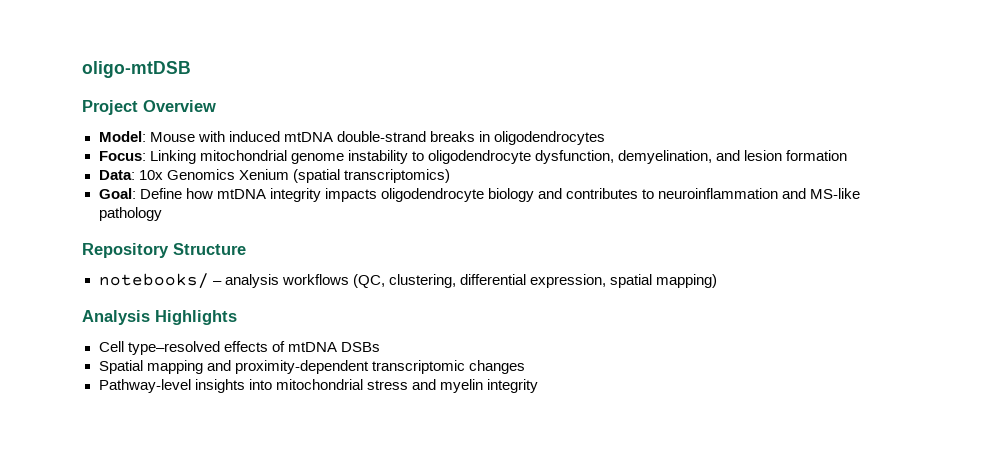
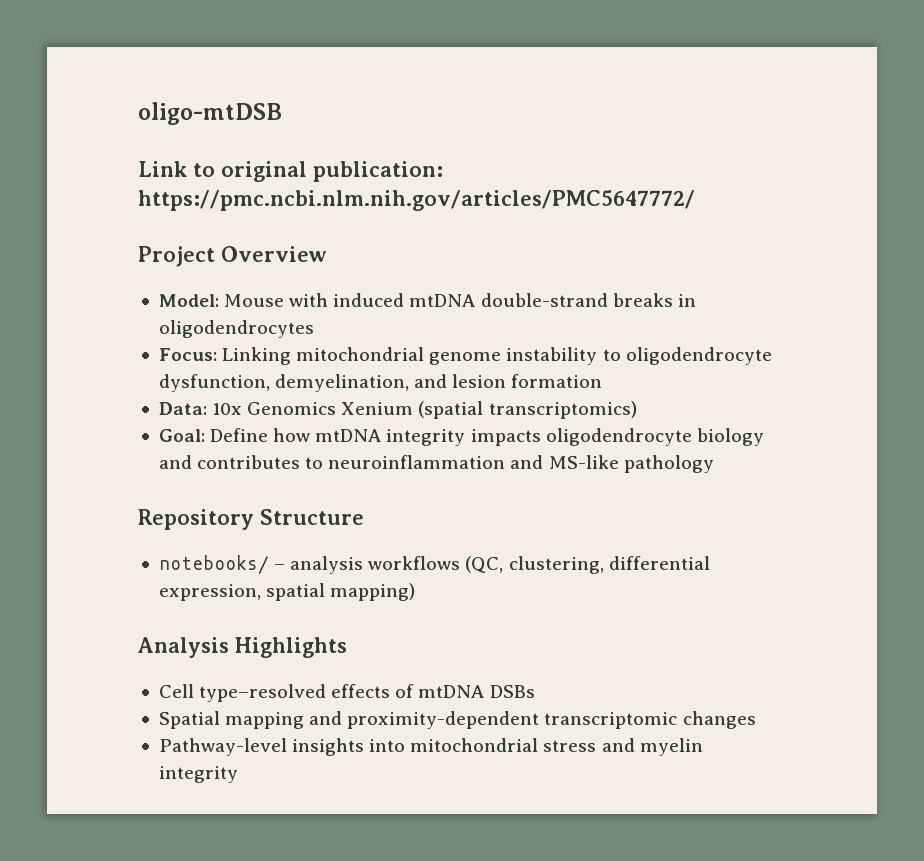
+ Link to original publication: https://pmc.ncbi.nlm.nih.gov/articles/PMC5647772/

